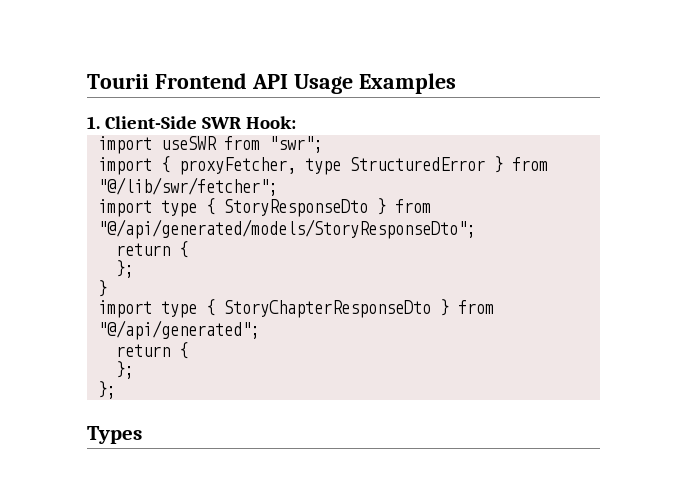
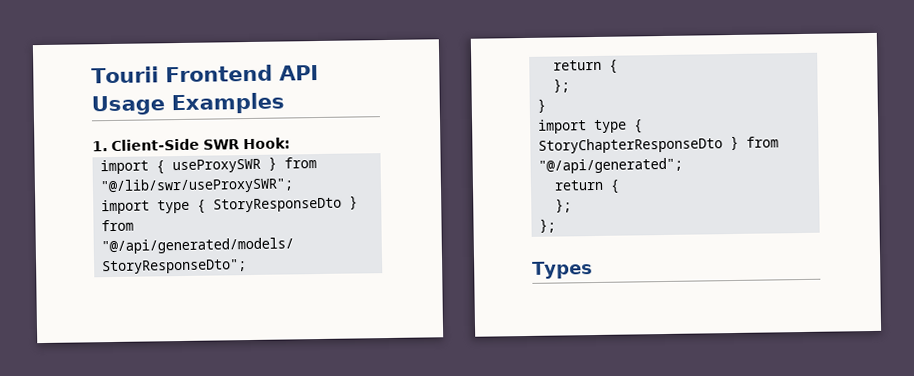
- import useSWR from "swr";
- import { proxyFetcher, type StructuredError } from "@/lib/swr/fetcher";
+ import { useProxySWR } from "@/lib/swr/useProxySWR";

